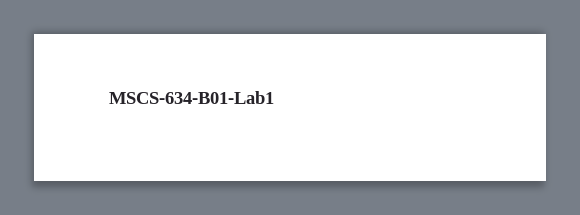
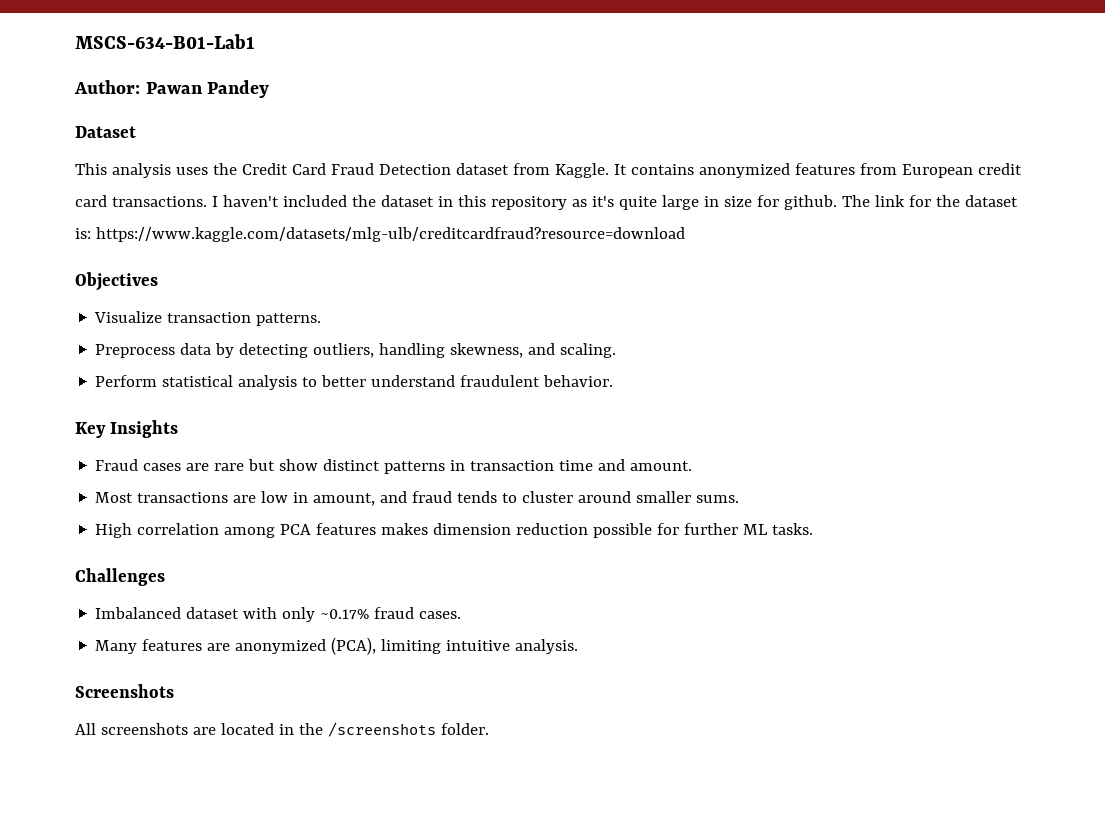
+ Author: Pawan Pandey
+ Dataset
+ This analysis uses the Credit Card Fraud Detection dataset from Kaggle. It contains anonymized features from European credit card transactions. I haven't included the dataset in this repository as it's quite large in size for github. The link for the dataset is: https://www.kaggle.com/datasets/mlg-ulb/creditcardfraud?resource=download
+ Objectives
+ Visualize transaction patterns.
+ Preprocess data by detecting outliers, handling skewness, and scaling.
+ Perform statistical analysis to better understand fraudulent behavior.
+ Key Insights
+ Fraud cases are rare but show distinct patterns in transaction time and amount.
+ Most transactions are low in amount, and fraud tends to cluster around smaller sums.
+ High correlation among PCA features makes dimension reduction possible for further ML tasks.
+ Challenges
+ Imbalanced dataset with only ~0.17% fraud cases.
+ Many features are anonymized (PCA), limiting intuitive analysis.
+ Screenshots
+ All screenshots are located in the /screenshots folder.

